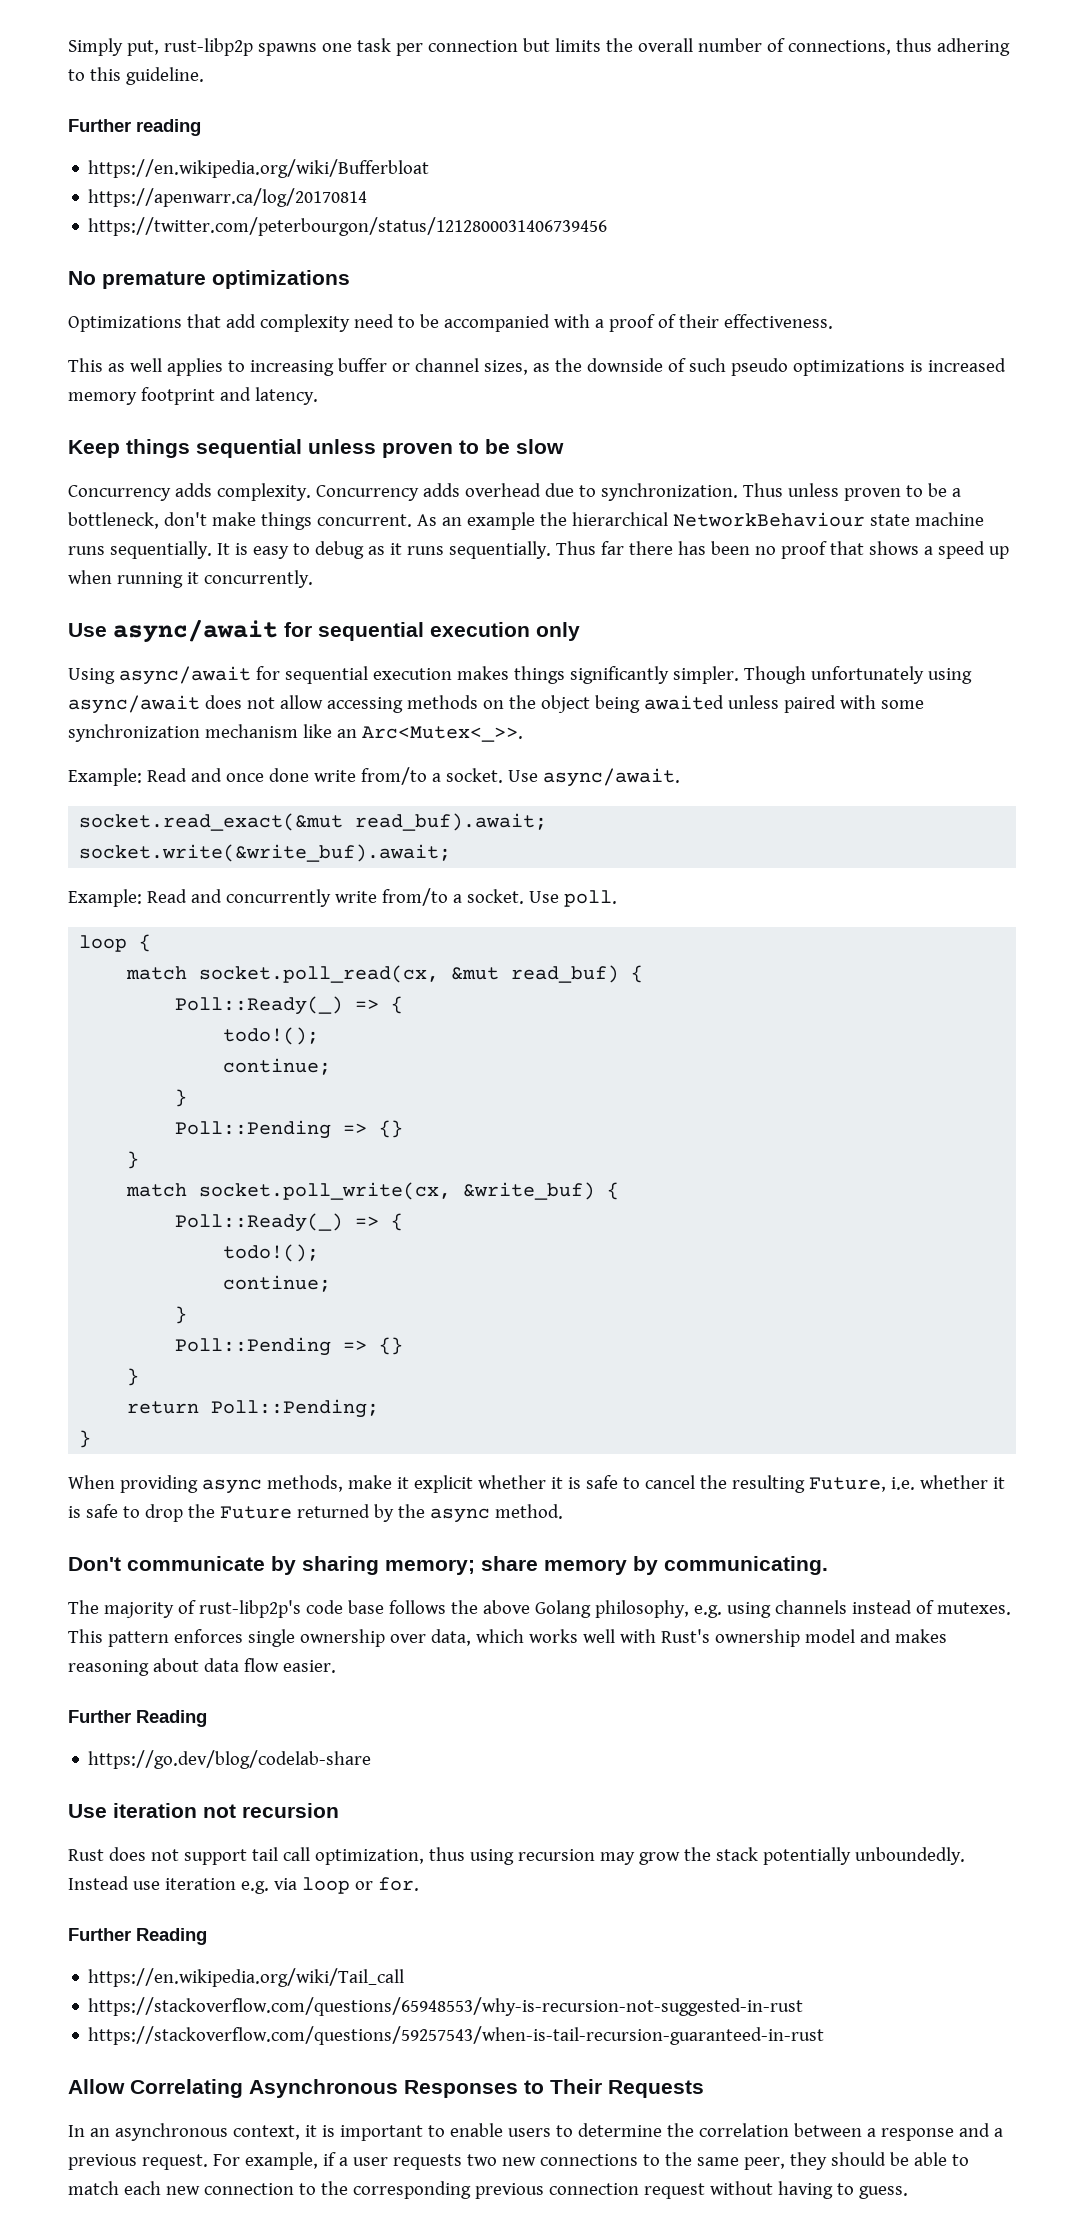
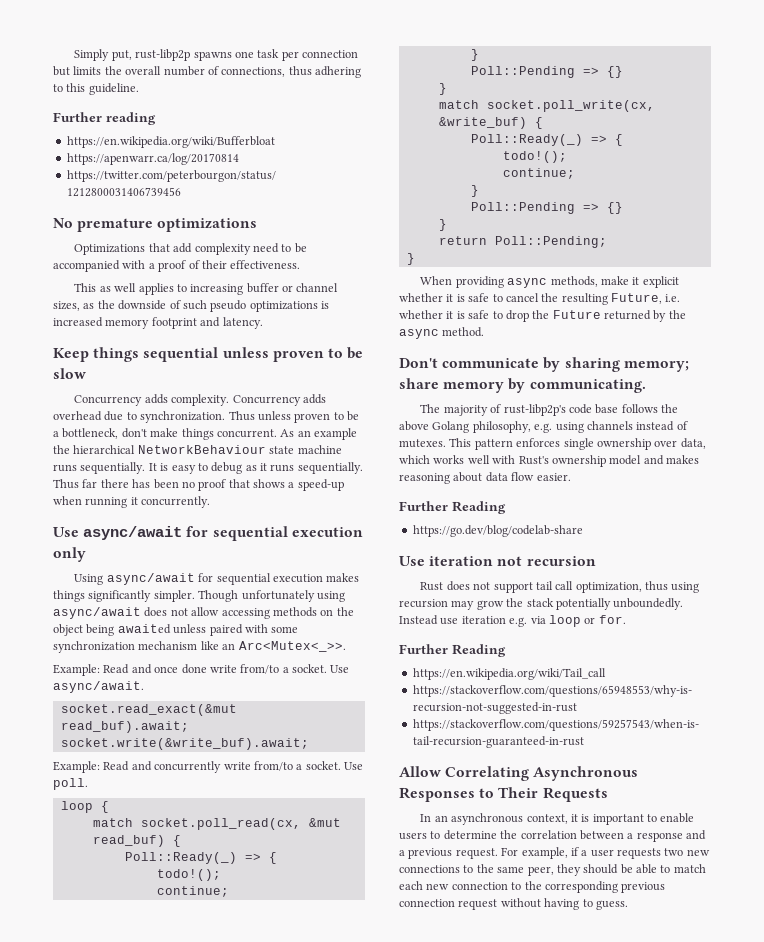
- Thus far there has been no proof that shows a speed up when running it concurrently.
+ Thus far there has been no proof that shows a speed-up when running it concurrently.

